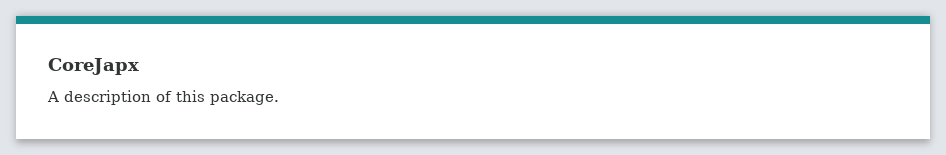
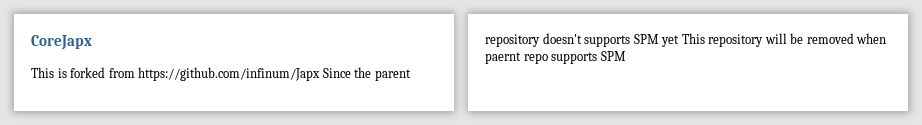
- A description of this package.
+ This is forked from https://github.com/infinum/Japx Since the parent repository doesn't supports SPM yet This repository will be removed when paernt repo supports SPM

